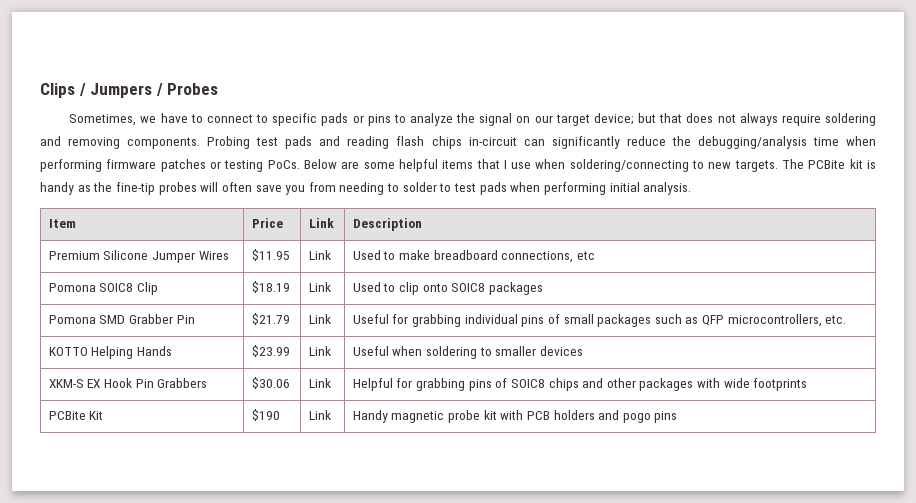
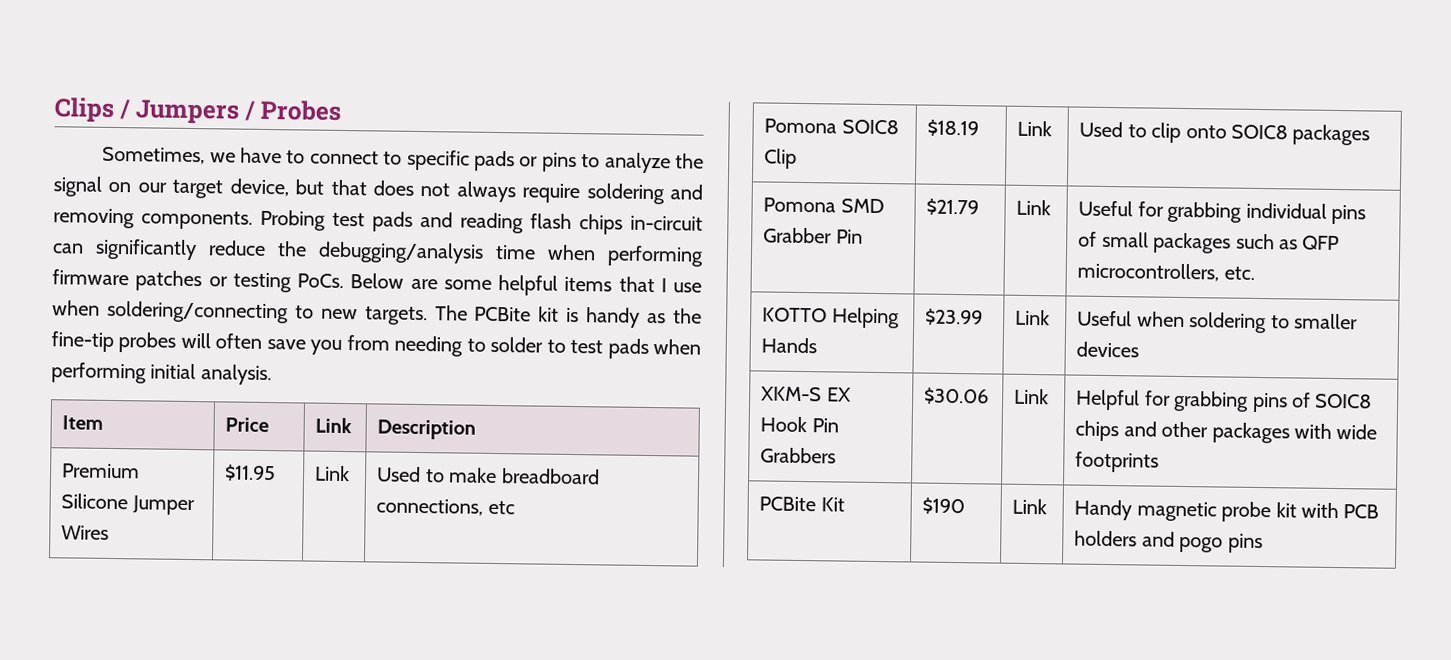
- Sometimes, we have to connect to specific pads or pins to analyze the signal on our target device; but that does not always require soldering and removing components.
+ Sometimes, we have to connect to specific pads or pins to analyze the signal on our target device, but that does not always require soldering and removing components.

